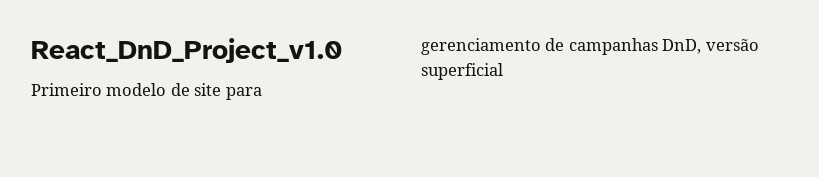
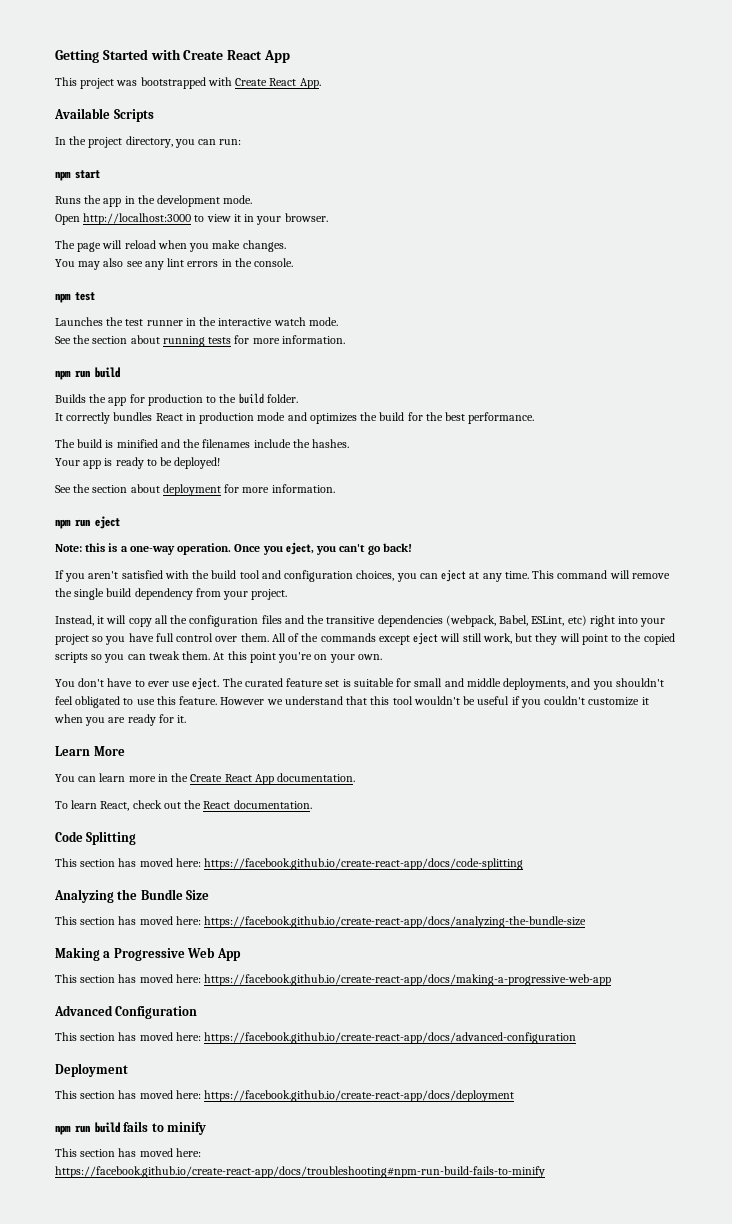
- React_DnD_Project_v1.0
- Primeiro modelo de site para gerenciamento de campanhas DnD, versão superficial
+ Getting Started with Create React App
+ This project was bootstrapped with Create React App.
+ Available Scripts
+ In the project directory, you can run:
+ npm start
+ Runs the app in the development mode.
+ Open http://localhost:3000 to view it in your browser.
+ The page will reload when you make changes.
+ You may also see any lint errors in the console.
+ npm test
+ Launches the test runner in the interactive watch mode.
+ See the section about running tests for more information.
+ npm run build
+ Builds the app for production to the build folder.
+ It correctly bundles React in production mode and optimizes the build for the best performance.
+ The build is minified and the filenames include the hashes.
+ Your app is ready to be deployed!
+ See the section about deployment for more information.
+ npm run eject
+ Note: this is a one-way operation. Once you eject, you can't go back!
+ If you aren't satisfied with the build tool and configuration choices, you can eject at any time. This command will remove the single build dependency from your project.
+ Instead, it will copy all the configuration files and the transitive dependencies (webpack, Babel, ESLint, etc) right into your project so you have full control over them. All of the commands except eject will still work, but they will point to the copied scripts so you can tweak them. At this point you're on your own.
+ You don't have to ever use eject. The curated feature set is suitable for small and middle deployments, and you shouldn't feel obligated to use this feature. However we understand that this tool wouldn't be useful if you couldn't customize it when you are ready for it.
+ Learn More
+ You can learn more in the Create React App documentation.
+ To learn React, check out the React documentation.
+ Code Splitting
+ This section has moved here: https://facebook.github.io/create-react-app/docs/code-splitting
+ Analyzing the Bundle Size
+ This section has moved here: https://facebook.github.io/create-react-app/docs/analyzing-the-bundle-size
+ Making a Progressive Web App
+ This section has moved here: https://facebook.github.io/create-react-app/docs/making-a-progressive-web-app
+ Advanced Configuration
+ This section has moved here: https://facebook.github.io/create-react-app/docs/advanced-configuration
+ Deployment
+ This section has moved here: https://facebook.github.io/create-react-app/docs/deployment
+ npm run build fails to minify
+ This section has moved here: https://facebook.github.io/create-react-app/docs/troubleshooting#npm-run-build-fails-to-minify

